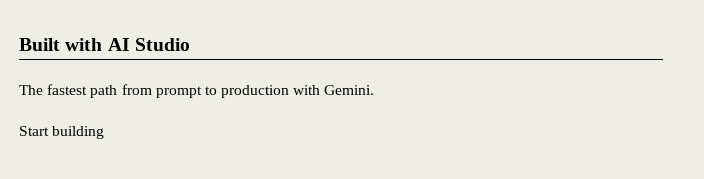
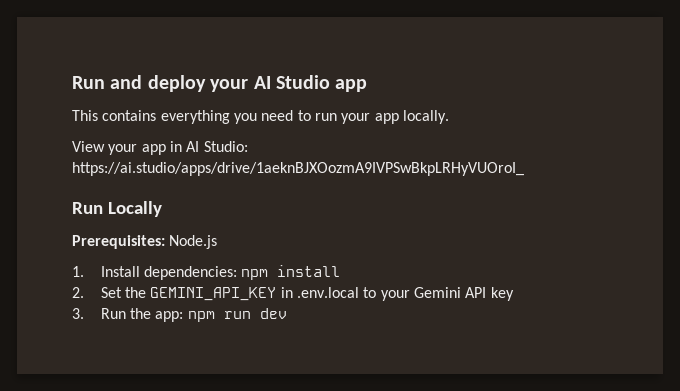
- Built with AI Studio
- The fastest path from prompt to production with Gemini.
- Start building
+ Run and deploy your AI Studio app
+ This contains everything you need to run your app locally.
+ View your app in AI Studio: https://ai.studio/apps/drive/1aeknBJXOozmA9IVPSwBkpLRHyVUOroI_
+ Run Locally
+ Prerequisites: Node.js
+ 1. Install dependencies: npm install
+ 2. Set the GEMINI_API_KEY in .env.local to your Gemini API key
+ 3. Run the app: npm run dev

